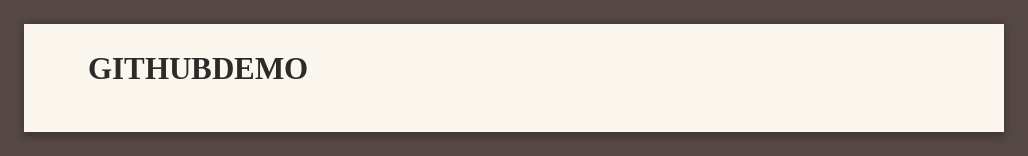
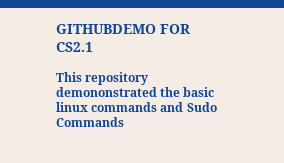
- GITHUBDEMO
+ GITHUBDEMO FOR CS2.1
+ This repository demononstrated the basic linux commands and Sudo Commands

